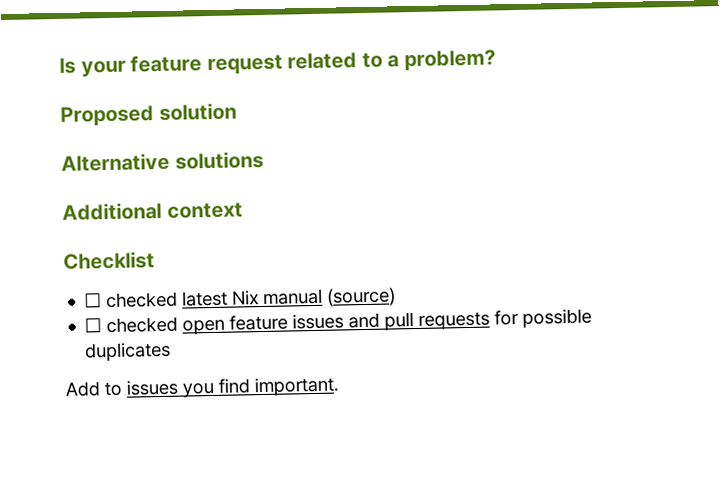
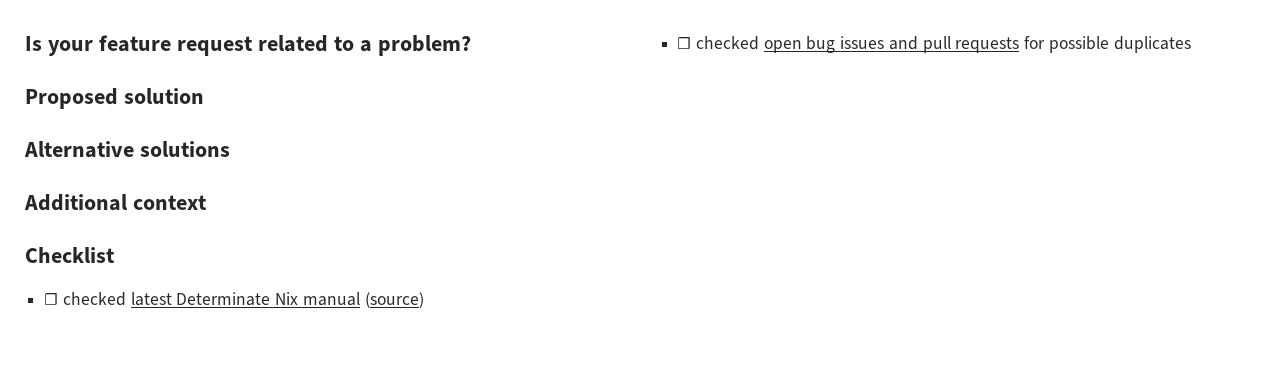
- ☐ checked latest Nix manual (source)
+ ☐ checked latest Determinate Nix manual (source)
- ☐ checked open feature issues and pull requests for possible duplicates
+ ☐ checked open bug issues and pull requests for possible duplicates
- Add to issues you find important.

